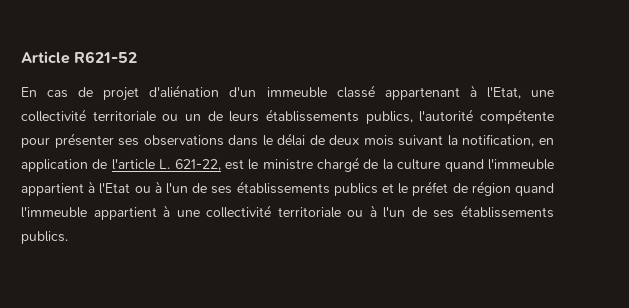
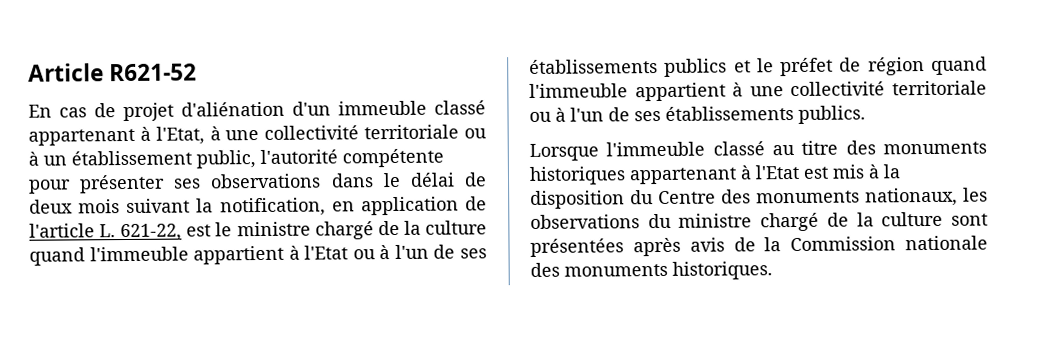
- En cas de projet d'aliénation d'un immeuble classé appartenant à l'Etat, une collectivité territoriale ou un de leurs établissements publics, l'autorité compétente pour présenter ses observations dans le délai de deux mois suivant la notification, en application de l'article L. 621-22, est le ministre chargé de la culture quand l'immeuble appartient à l'Etat ou à l'un de ses établissements publics et le préfet de région quand l'immeuble appartient à une collectivité territoriale ou à l'un de ses établissements publics.
+ En cas de projet d'aliénation d'un immeuble classé appartenant à l'Etat, à une collectivité territoriale ou à un établissement public, l'autorité compétente pour présenter ses observations dans le délai de deux mois suivant la notification, en application de l'article L. 621-22, est le ministre chargé de la culture quand l'immeuble appartient à l'Etat ou à l'un de ses établissements publics et le préfet de région quand l'immeuble appartient à une collectivité territoriale ou à l'un de ses établissements publics.
+ Lorsque l'immeuble classé au titre des monuments historiques appartenant à l'Etat est mis à la disposition du Centre des monuments nationaux, les observations du ministre chargé de la culture sont présentées après avis de la Commission nationale des monuments historiques.

